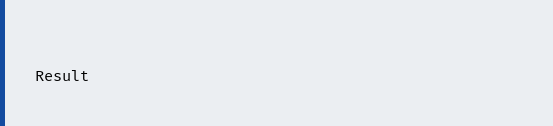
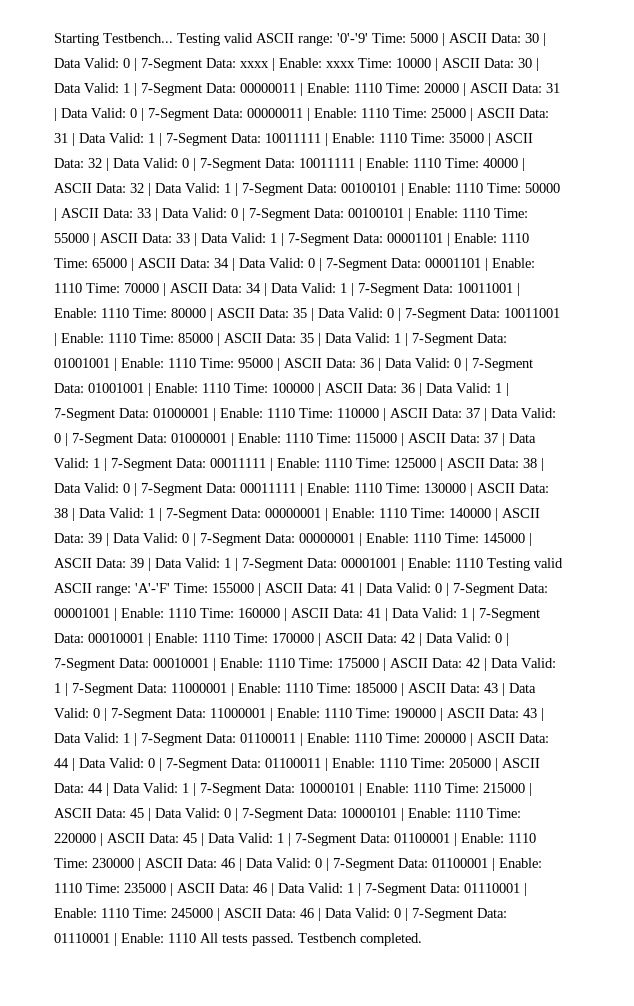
- Result
+ Starting Testbench... Testing valid ASCII range: '0'-'9' Time: 5000 | ASCII Data: 30 | Data Valid: 0 | 7-Segment Data: xxxx | Enable: xxxx Time: 10000 | ASCII Data: 30 | Data Valid: 1 | 7-Segment Data: 00000011 | Enable: 1110 Time: 20000 | ASCII Data: 31 | Data Valid: 0 | 7-Segment Data: 00000011 | Enable: 1110 Time: 25000 | ASCII Data: 31 | Data Valid: 1 | 7-Segment Data: 10011111 | Enable: 1110 Time: 35000 | ASCII Data: 32 | Data Valid: 0 | 7-Segment Data: 10011111 | Enable: 1110 Time: 40000 | ASCII Data: 32 | Data Valid: 1 | 7-Segment Data: 00100101 | Enable: 1110 Time: 50000 | ASCII Data: 33 | Data Valid: 0 | 7-Segment Data: 00100101 | Enable: 1110 Time: 55000 | ASCII Data: 33 | Data Valid: 1 | 7-Segment Data: 00001101 | Enable: 1110 Time: 65000 | ASCII Data: 34 | Data Valid: 0 | 7-Segment Data: 00001101 | Enable: 1110 Time: 70000 | ASCII Data: 34 | Data Valid: 1 | 7-Segment Data: 10011001 | Enable: 1110 Time: 80000 | ASCII Data: 35 | Data Valid: 0 | 7-Segment Data: 10011001 | Enable: 1110 Time: 85000 | ASCII Data: 35 | Data Valid: 1 | 7-Segment Data: 01001001 | Enable: 1110 Time: 95000 | ASCII Data: 36 | Data Valid: 0 | 7-Segment Data: 01001001 | Enable: 1110 Time: 100000 | ASCII Data: 36 | Data Valid: 1 | 7-Segment Data: 01000001 | Enable: 1110 Time: 110000 | ASCII Data: 37 | Data Valid: 0 | 7-Segment Data: 01000001 | Enable: 1110 Time: 115000 | ASCII Data: 37 | Data Valid: 1 | 7-Segment Data: 00011111 | Enable: 1110 Time: 125000 | ASCII Data: 38 | Data Valid: 0 | 7-Segment Data: 00011111 | Enable: 1110 Time: 130000 | ASCII Data: 38 | Data Valid: 1 | 7-Segment Data: 00000001 | Enable: 1110 Time: 140000 | ASCII Data: 39 | Data Valid: 0 | 7-Segment Data: 00000001 | Enable: 1110 Time: 145000 | ASCII Data: 39 | Data Valid: 1 | 7-Segment Data: 00001001 | Enable: 1110 Testing valid ASCII range: 'A'-'F' Time: 155000 | ASCII Data: 41 | Data Valid: 0 | 7-Segment Data: 00001001 | Enable: 1110 Time: 160000 | ASCII Data: 41 | Data Valid: 1 | 7-Segment Data: 00010001 | Enable: 1110 Time: 170000 | ASCII Data: 42 | Data Valid: 0 | 7-Segment Data: 00010001 | Enable: 1110 Time: 175000 | ASCII Data: 42 | Data Valid: 1 | 7-Segment Data: 11000001 | Enable: 1110 Time: 185000 | ASCII Data: 43 | Data Valid: 0 | 7-Segment Data: 11000001 | Enable: 1110 Time: 190000 | ASCII Data: 43 | Data Valid: 1 | 7-Segment Data: 01100011 | Enable: 1110 Time: 200000 | ASCII Data: 44 | Data Valid: 0 | 7-Segment Data: 01100011 | Enable: 1110 Time: 205000 | ASCII Data: 44 | Data Valid: 1 | 7-Segment Data: 10000101 | Enable: 1110 Time: 215000 | ASCII Data: 45 | Data Valid: 0 | 7-Segment Data: 10000101 | Enable: 1110 Time: 220000 | ASCII Data: 45 | Data Valid: 1 | 7-Segment Data: 01100001 | Enable: 1110 Time: 230000 | ASCII Data: 46 | Data Valid: 0 | 7-Segment Data: 01100001 | Enable: 1110 Time: 235000 | ASCII Data: 46 | Data Valid: 1 | 7-Segment Data: 01110001 | Enable: 1110 Time: 245000 | ASCII Data: 46 | Data Valid: 0 | 7-Segment Data: 01110001 | Enable: 1110 All tests passed. Testbench completed.

